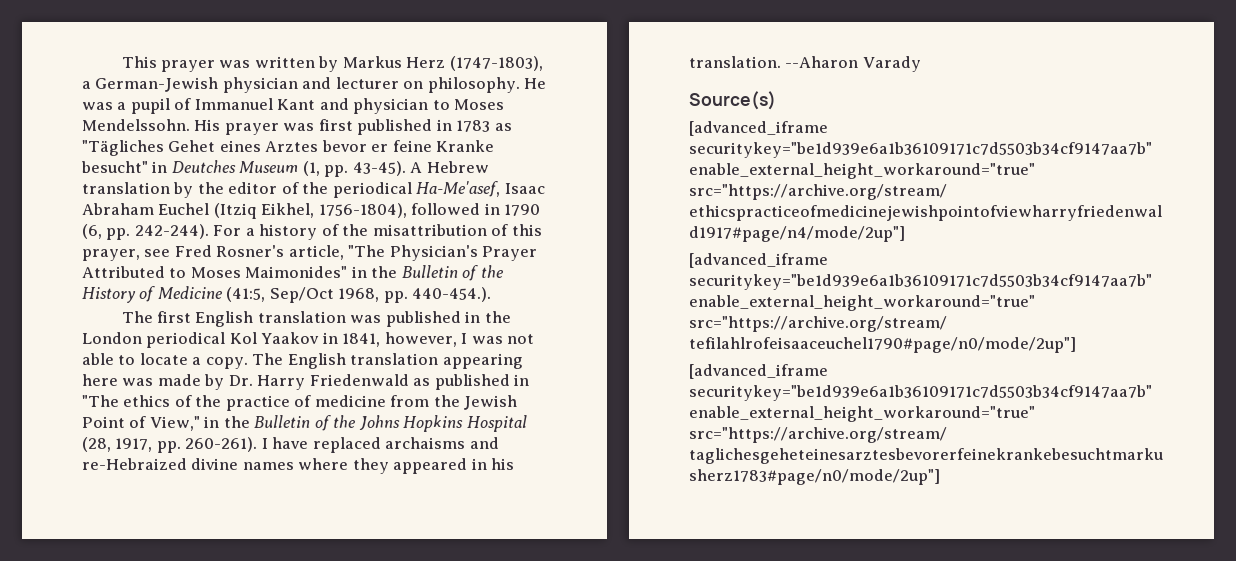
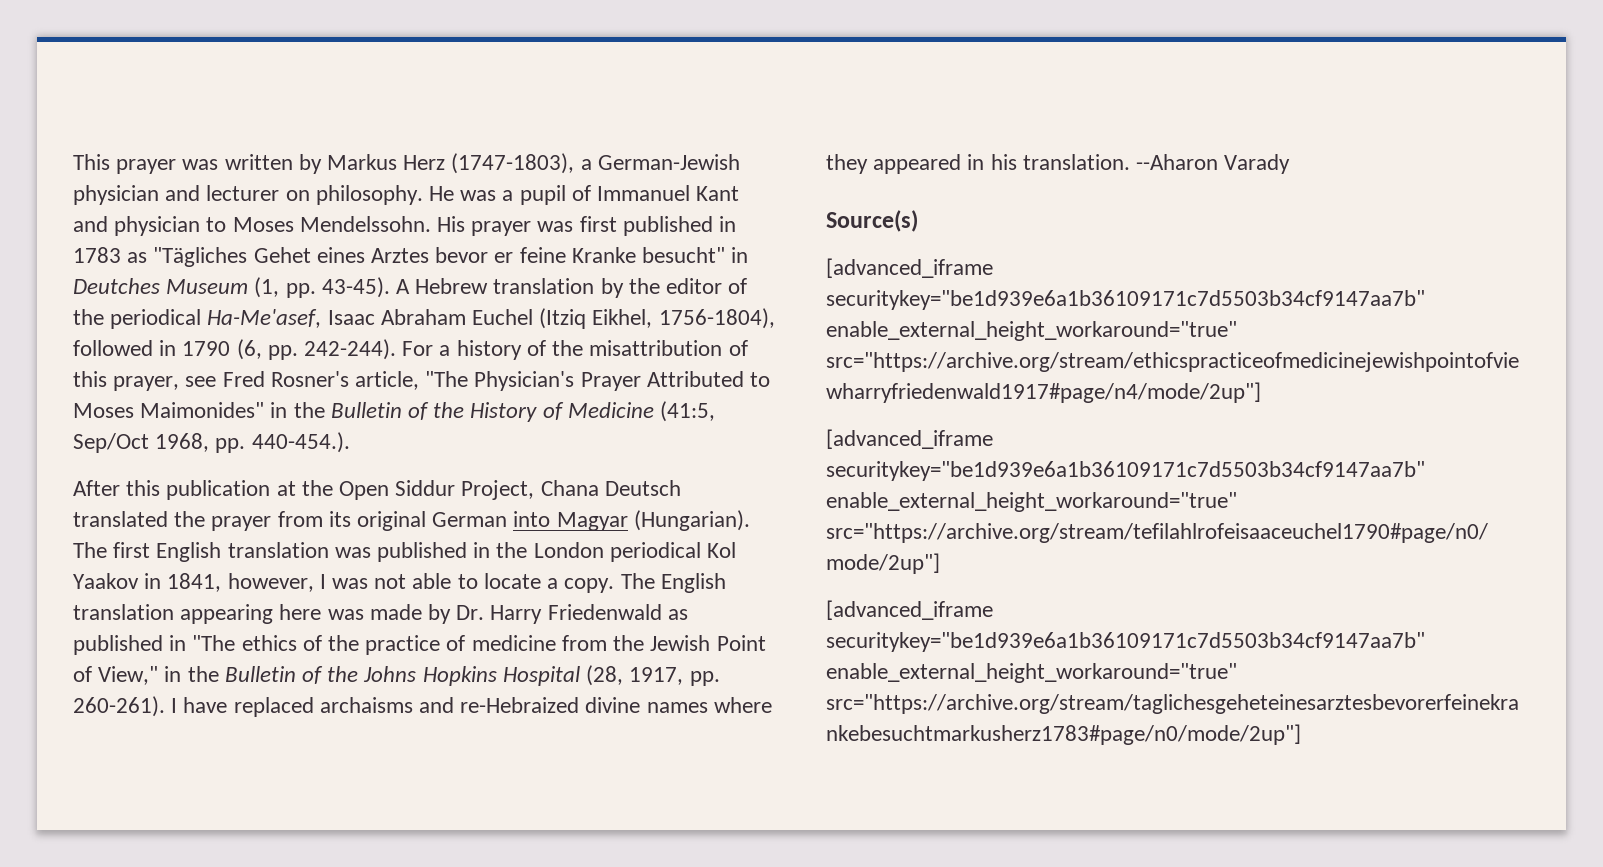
+ After this publication at the Open Siddur Project, Chana Deutsch translated the prayer from its original German into Magyar (Hungarian).

